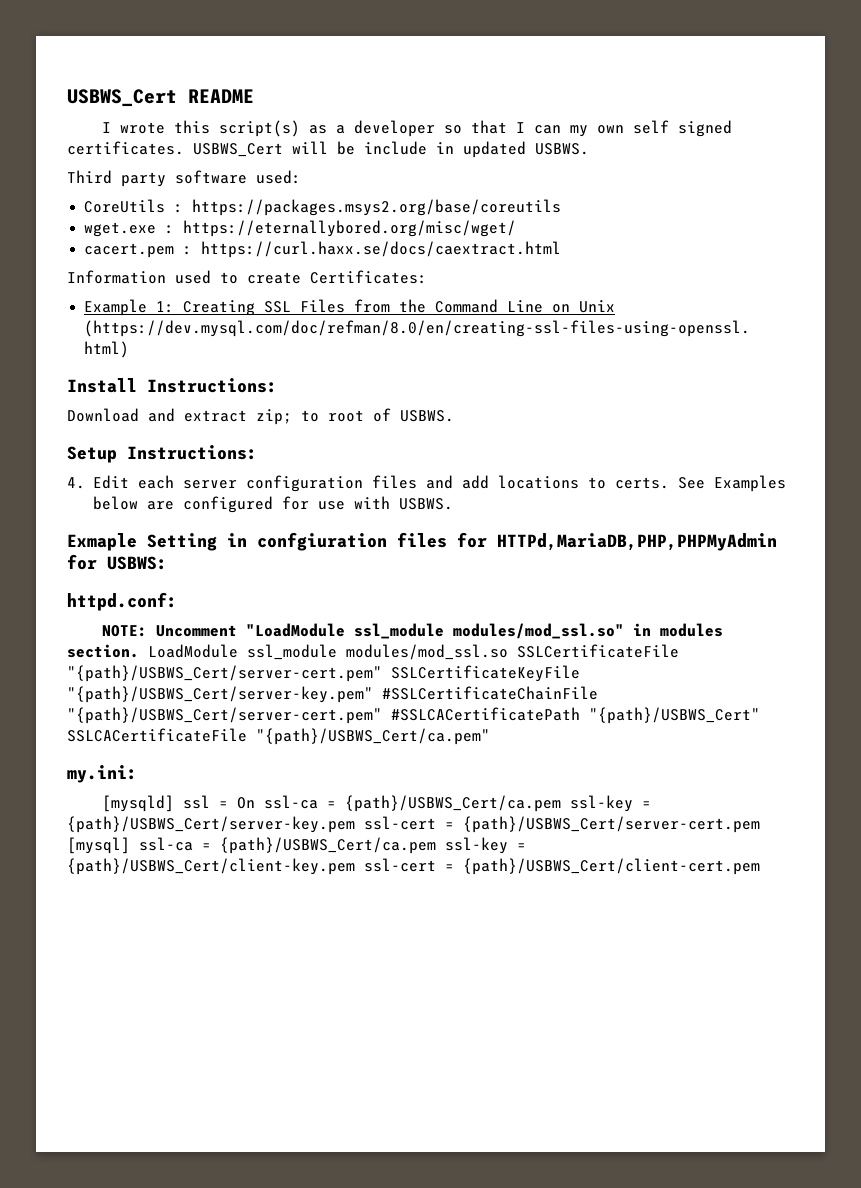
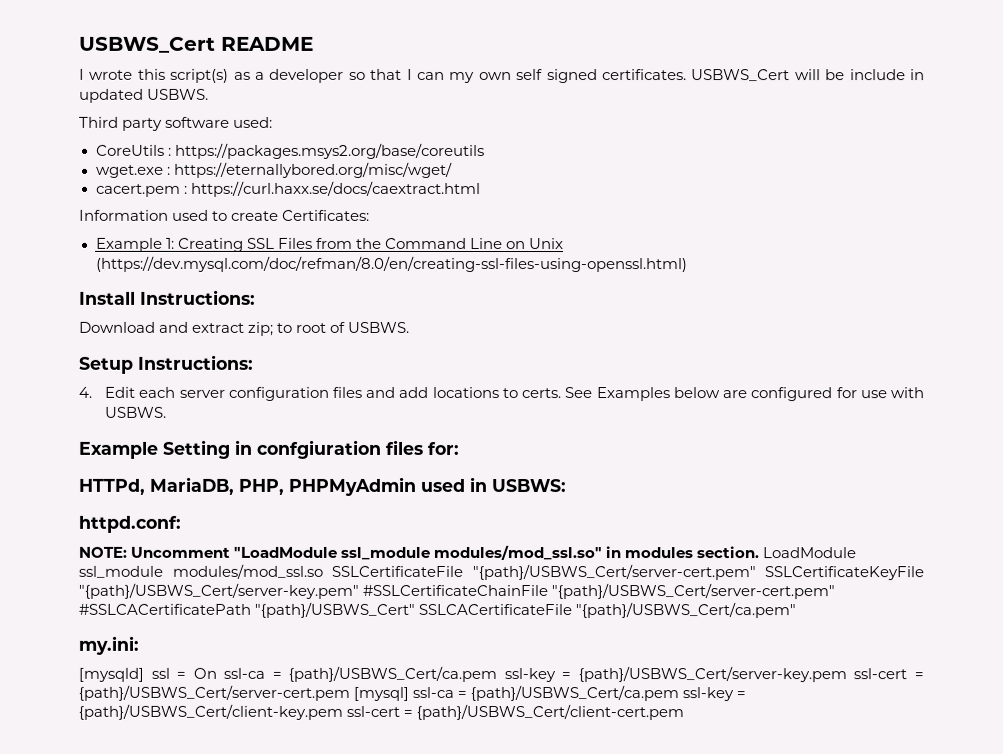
- Exmaple Setting in confgiuration files for HTTPd,MariaDB,PHP,PHPMyAdmin for USBWS:
+ Example Setting in confgiuration files for:
+ HTTPd, MariaDB, PHP, PHPMyAdmin used in USBWS:

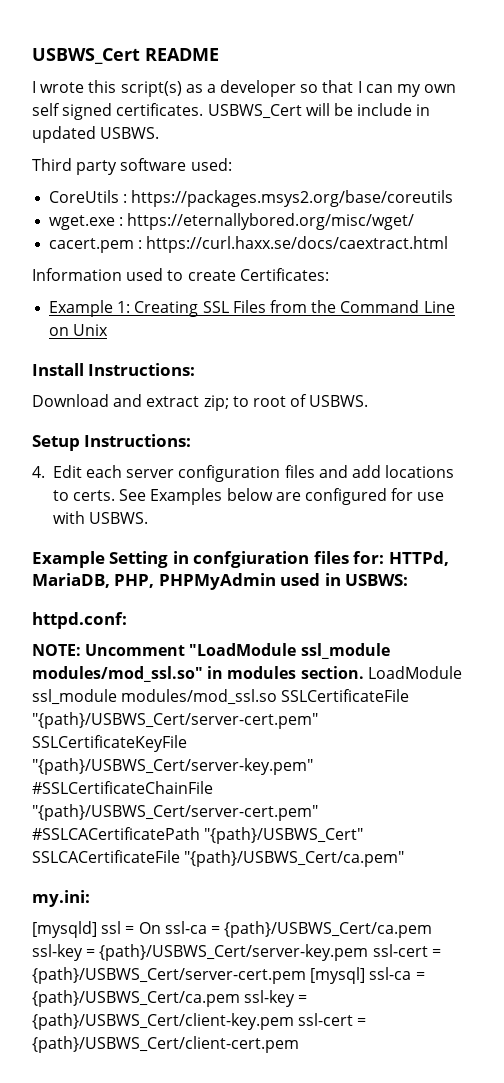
- Example 1: Creating SSL Files from the Command Line on Unix (https://dev.mysql.com/doc/refman/8.0/en/creating-ssl-files-using-openssl.html)
+ Example 1: Creating SSL Files from the Command Line on Unix
- Example Setting in confgiuration files for:
- HTTPd, MariaDB, PHP, PHPMyAdmin used in USBWS:
+ Example Setting in confgiuration files for: HTTPd, MariaDB, PHP, PHPMyAdmin used in USBWS:

